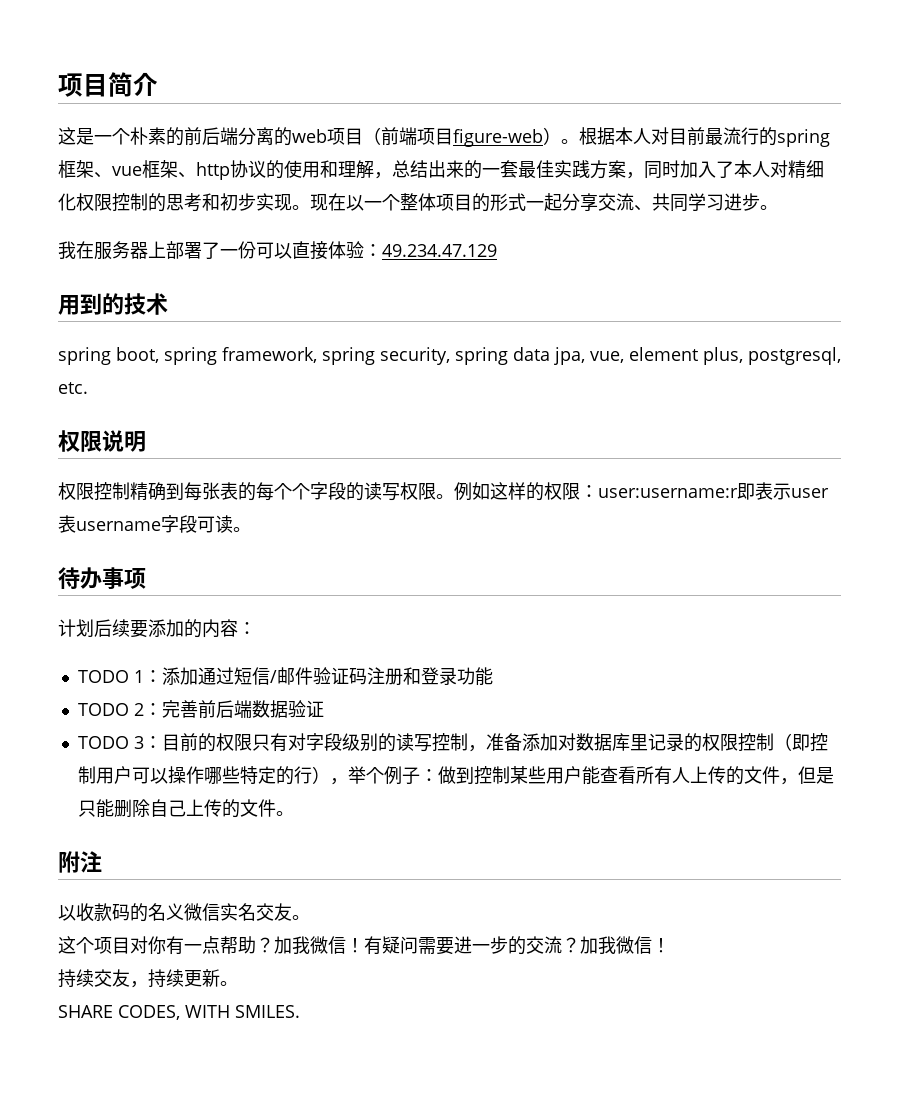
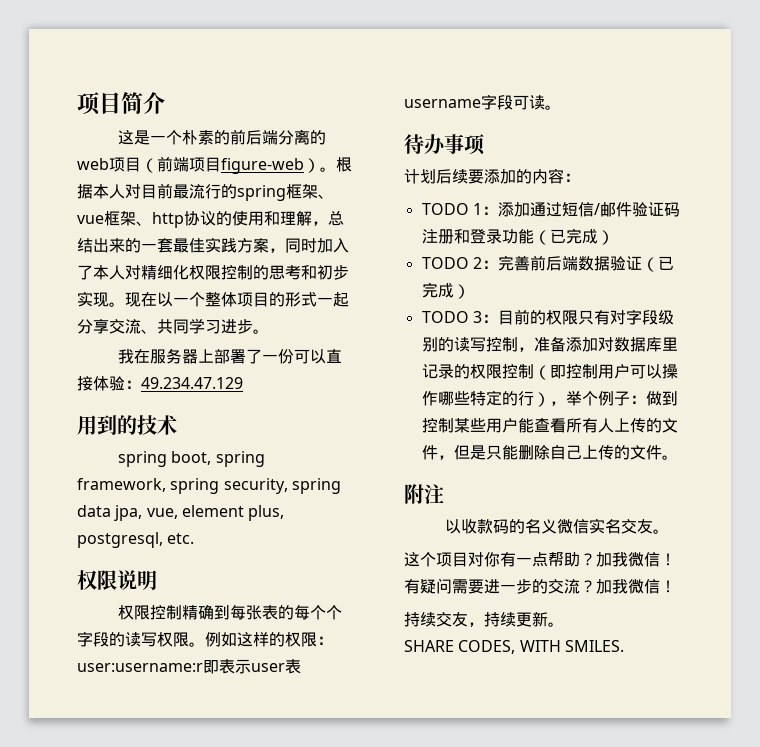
- TODO 1：添加通过短信/邮件验证码注册和登录功能
+ TODO 1：添加通过短信/邮件验证码注册和登录功能（已完成）
- TODO 2：完善前后端数据验证
+ TODO 2：完善前后端数据验证（已完成）

